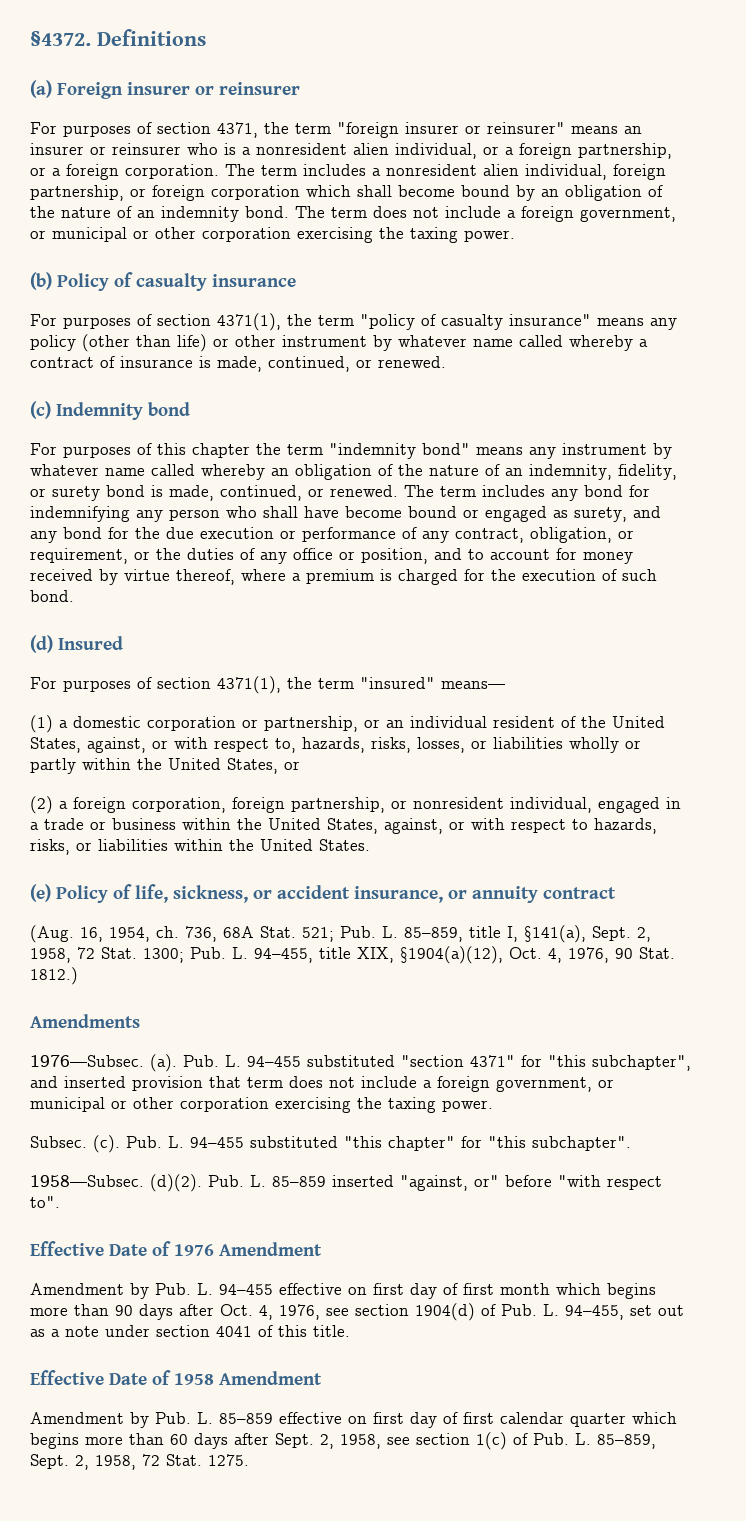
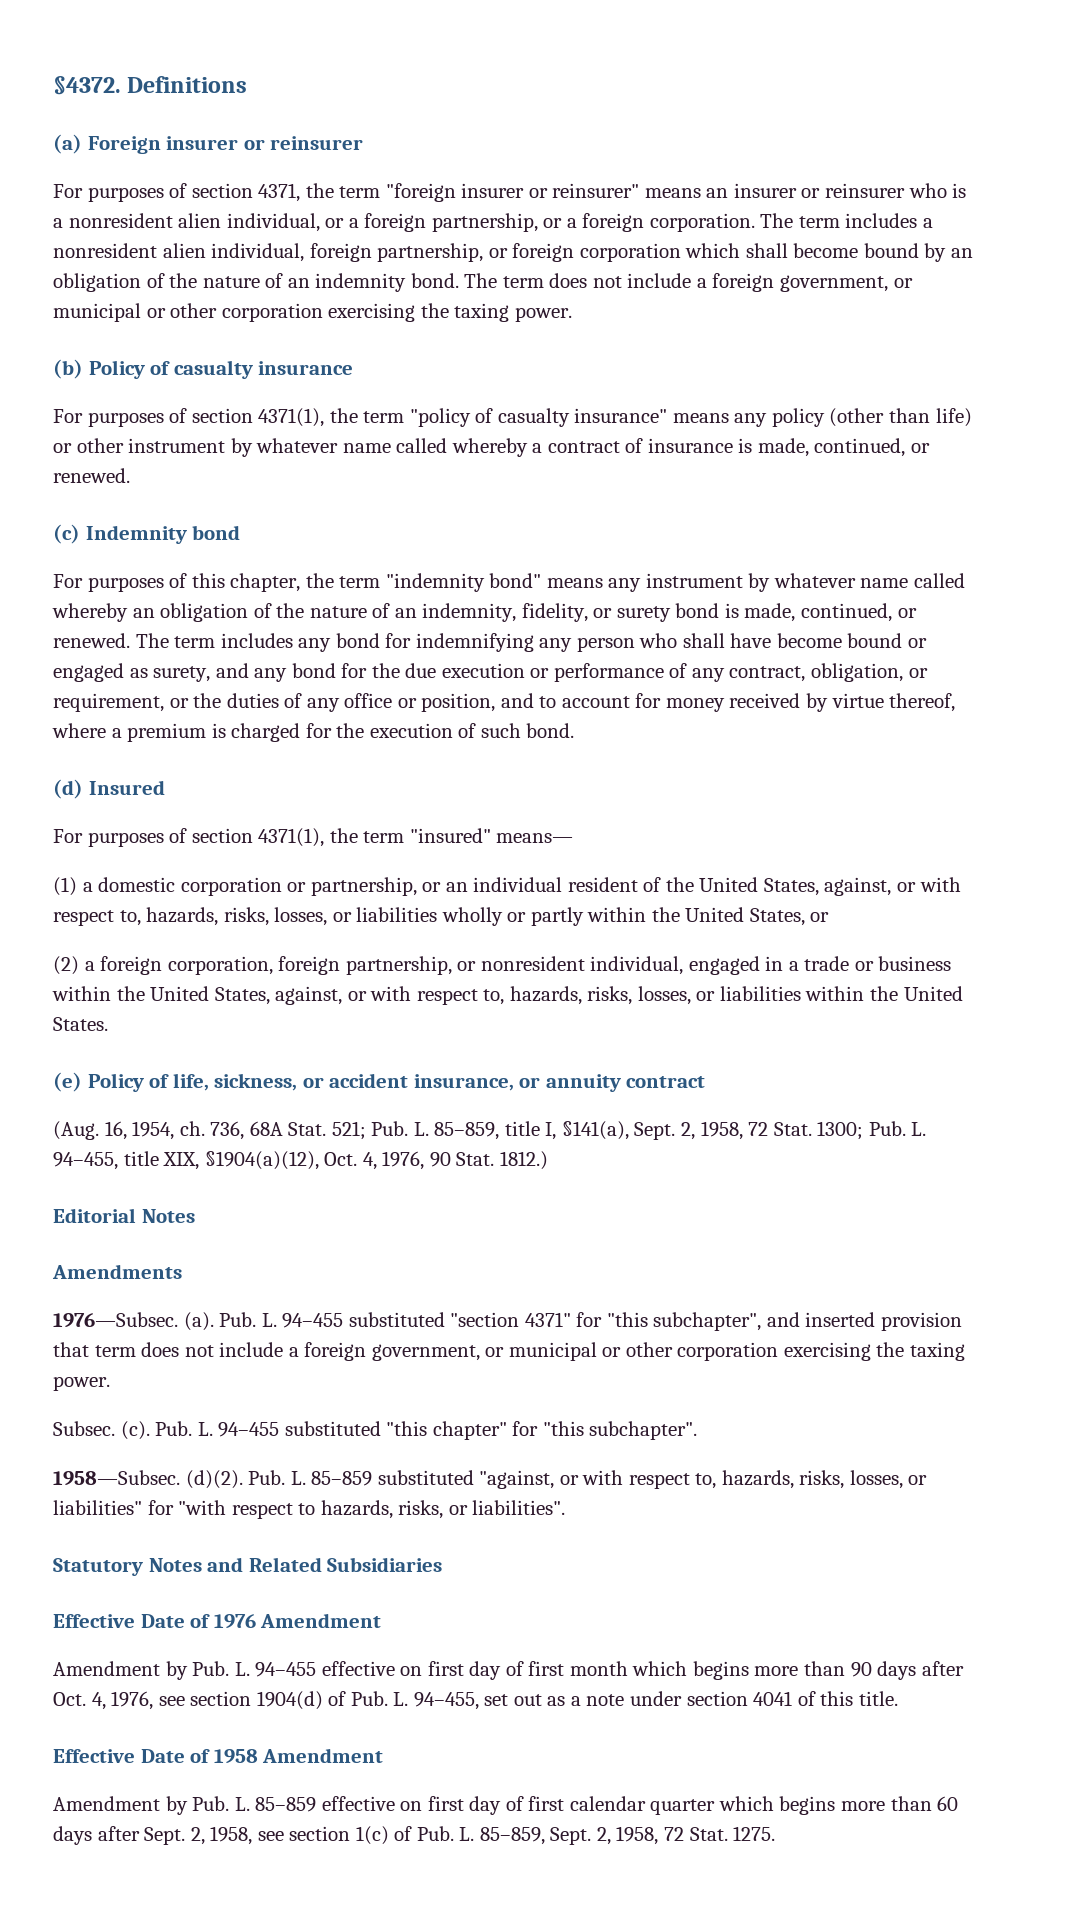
- For purposes of this chapter the term "indemnity bond" means any instrument by whatever name called whereby an obligation of the nature of an indemnity, fidelity, or surety bond is made, continued, or renewed.
+ For purposes of this chapter, the term "indemnity bond" means any instrument by whatever name called whereby an obligation of the nature of an indemnity, fidelity, or surety bond is made, continued, or renewed.
- (2) a foreign corporation, foreign partnership, or nonresident individual, engaged in a trade or business within the United States, against, or with respect to hazards, risks, or liabilities within the United States.
+ (2) a foreign corporation, foreign partnership, or nonresident individual, engaged in a trade or business within the United States, against, or with respect to, hazards, risks, losses, or liabilities within the United States.
+ Editorial Notes
- Pub. L. 85–859 inserted "against, or" before "with respect to".
+ Pub. L. 85–859 substituted "against, or with respect to, hazards, risks, losses, or liabilities" for "with respect to hazards, risks, or liabilities".
+ Statutory Notes and Related Subsidiaries

